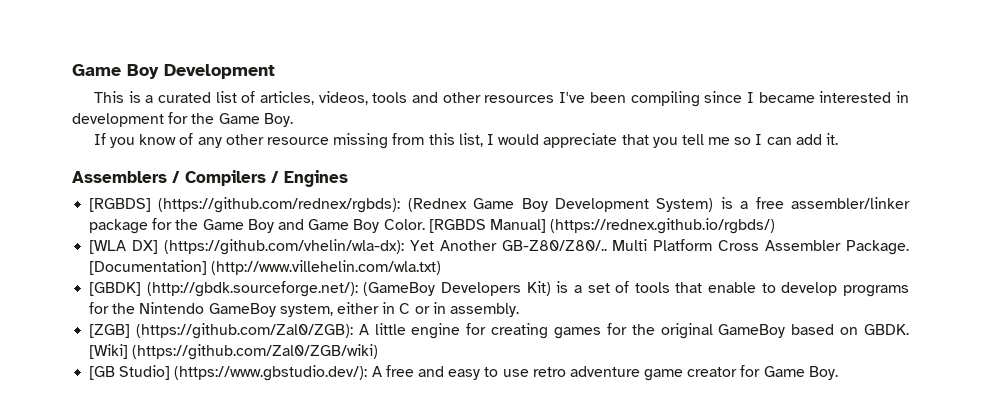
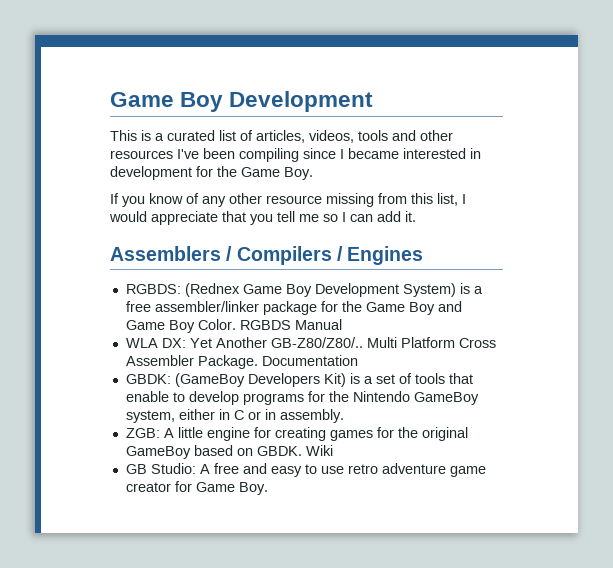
- [RGBDS] (https://github.com/rednex/rgbds): (Rednex Game Boy Development System) is a free assembler/linker package for the Game Boy and Game Boy Color.
+ RGBDS: (Rednex Game Boy Development System) is a free assembler/linker package for the Game Boy and Game Boy Color.
- [RGBDS Manual] (https://rednex.github.io/rgbds/)
- [WLA DX] (https://github.com/vhelin/wla-dx): Yet Another GB-Z80/Z80/..
+ RGBDS Manual
+ WLA DX: Yet Another GB-Z80/Z80/..
- [Documentation] (http://www.villehelin.com/wla.txt)
- [GBDK] (http://gbdk.sourceforge.net/): (GameBoy Developers Kit) is a set of tools that enable to develop programs for the Nintendo GameBoy system, either in C or in assembly.
+ Documentation
+ GBDK: (GameBoy Developers Kit) is a set of tools that enable to develop programs for the Nintendo GameBoy system, either in C or in assembly.
- [ZGB] (https://github.com/Zal0/ZGB): A little engine for creating games for the original GameBoy based on GBDK.
+ ZGB: A little engine for creating games for the original GameBoy based on GBDK.
- [Wiki] (https://github.com/Zal0/ZGB/wiki)
- [GB Studio] (https://www.gbstudio.dev/): A free and easy to use retro adventure game creator for Game Boy.
+ Wiki
+ GB Studio: A free and easy to use retro adventure game creator for Game Boy.

